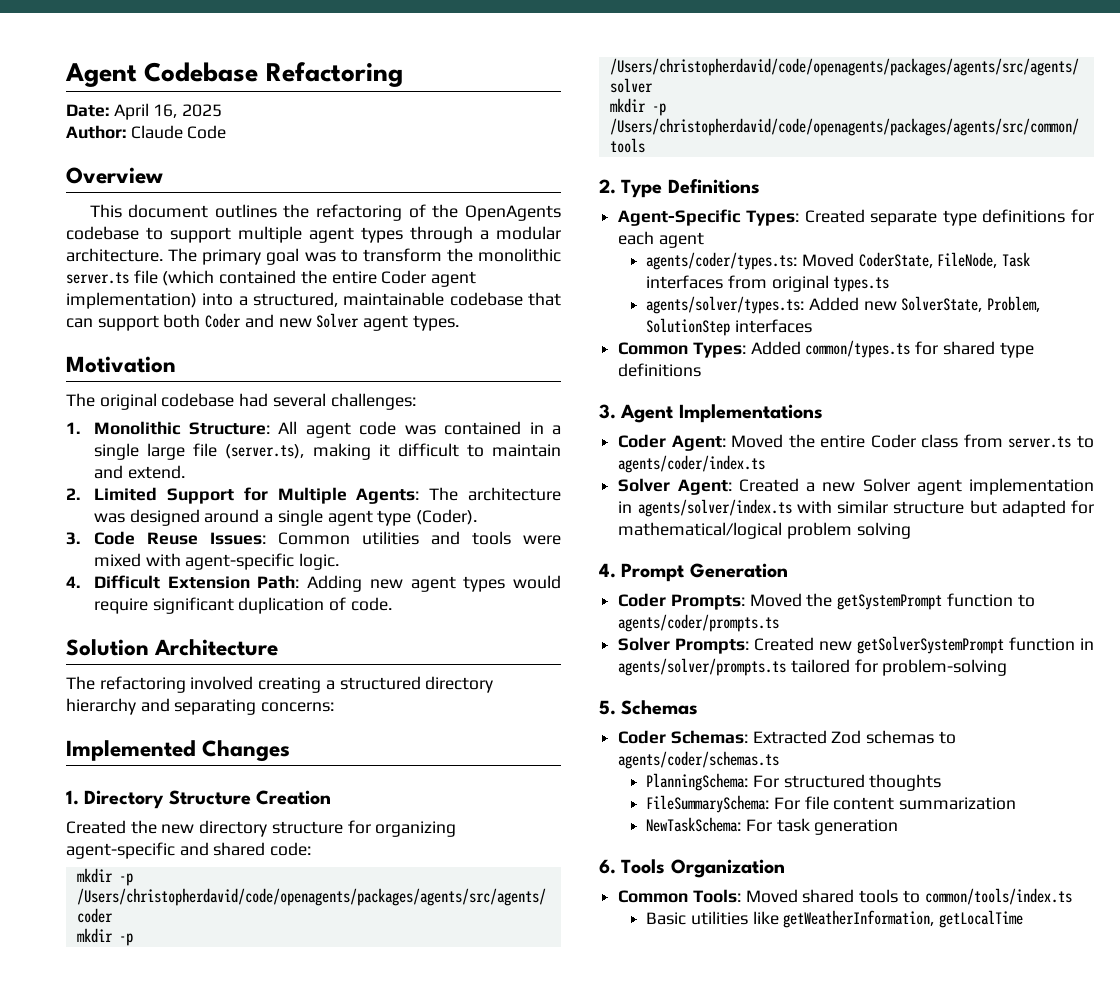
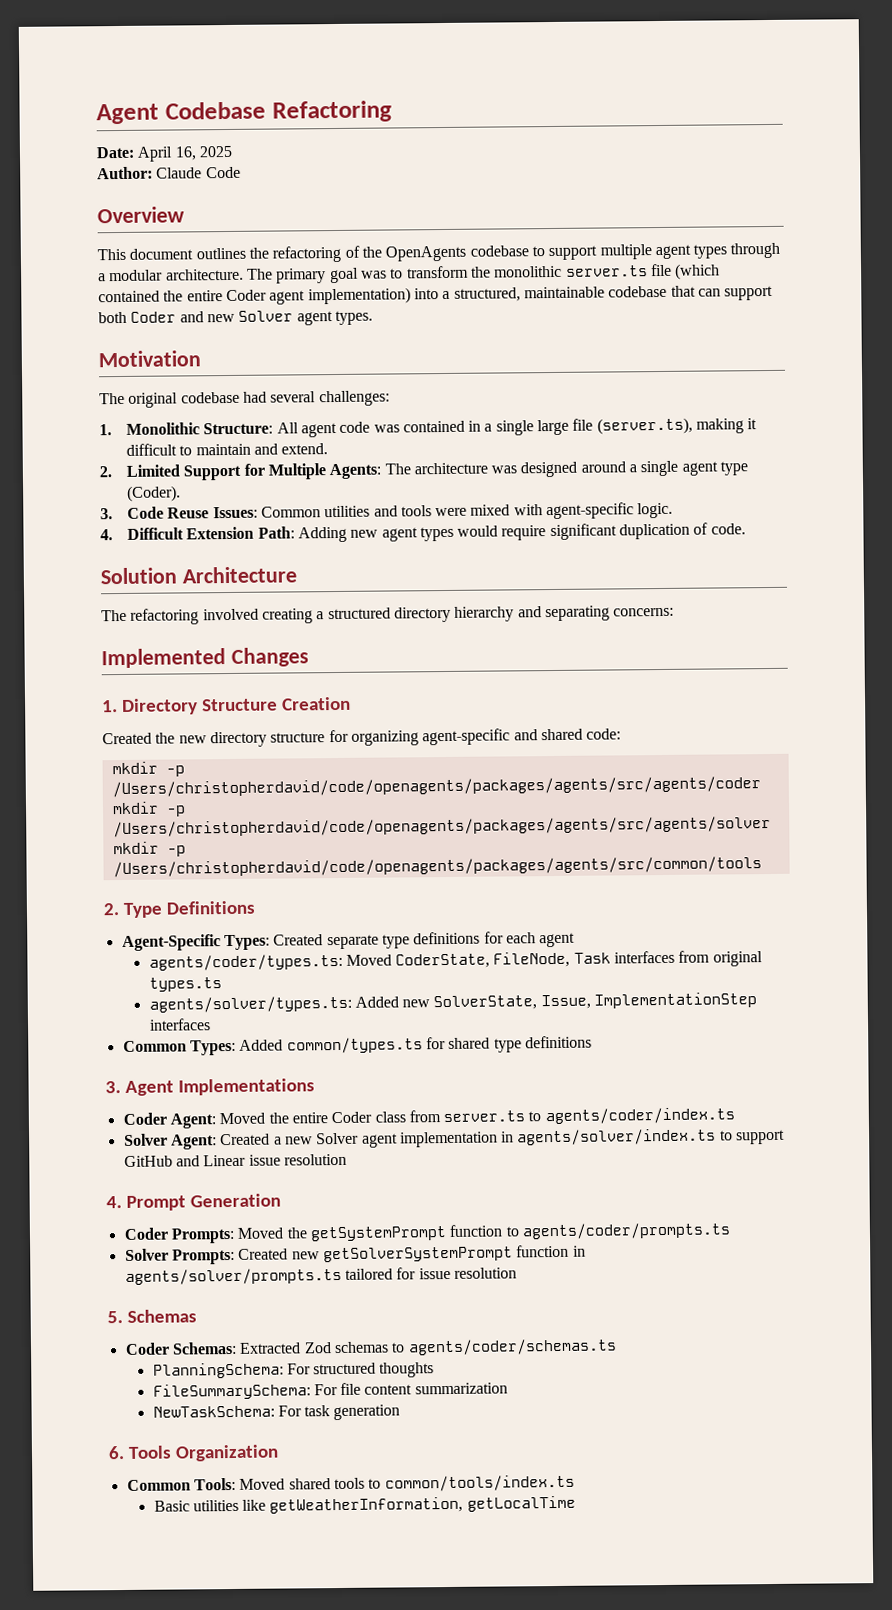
- agents/solver/types.ts: Added new SolverState, Problem, SolutionStep interfaces
+ agents/solver/types.ts: Added new SolverState, Issue, ImplementationStep interfaces
- Solver Agent: Created a new Solver agent implementation in agents/solver/index.ts with similar structure but adapted for mathematical/logical problem solving
+ Solver Agent: Created a new Solver agent implementation in agents/solver/index.ts to support GitHub and Linear issue resolution
- Solver Prompts: Created new getSolverSystemPrompt function in agents/solver/prompts.ts tailored for problem-solving
+ Solver Prompts: Created new getSolverSystemPrompt function in agents/solver/prompts.ts tailored for issue resolution

